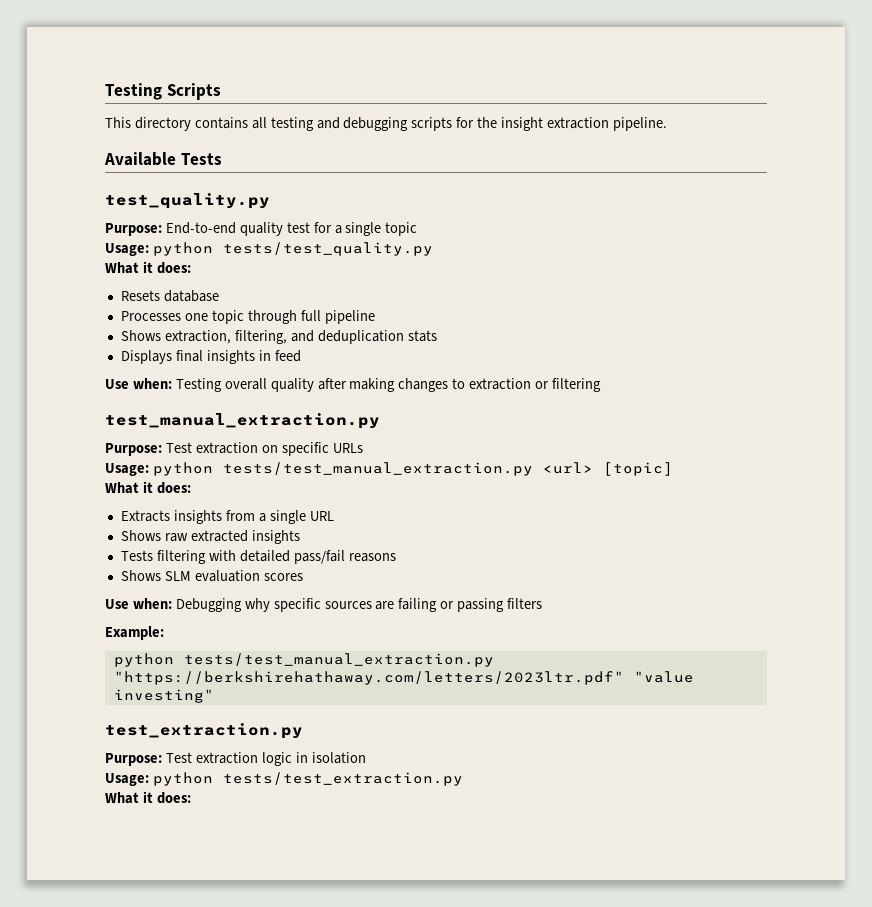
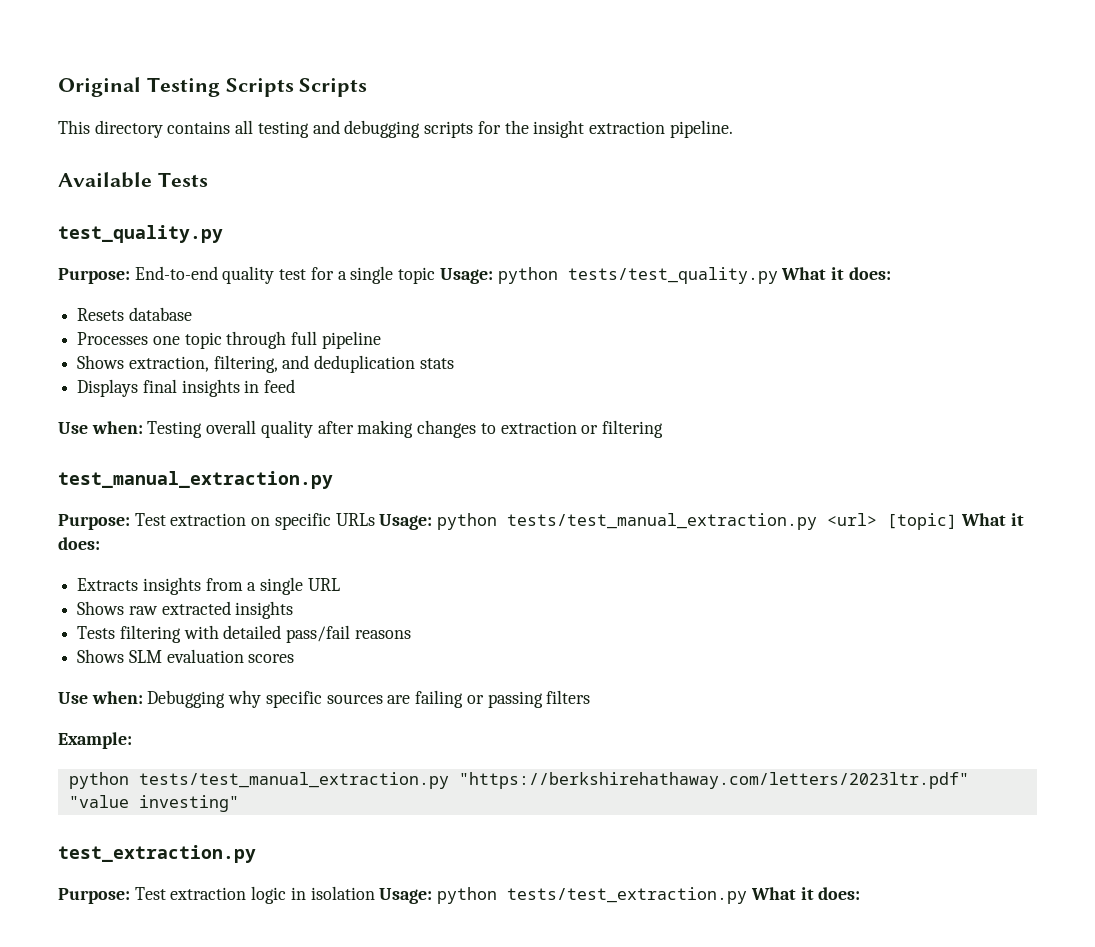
- Testing Scripts
+ Original Testing Scripts Scripts
- Purpose: End-to-end quality test for a single topic
- Usage: python tests/test_quality.py
- What it does:
+ Purpose: End-to-end quality test for a single topic Usage: python tests/test_quality.py What it does:
- Purpose: Test extraction on specific URLs
- Usage: python tests/test_manual_extraction.py <url> [topic]
- What it does:
+ Purpose: Test extraction on specific URLs Usage: python tests/test_manual_extraction.py <url> [topic] What it does:
- Purpose: Test extraction logic in isolation
- Usage: python tests/test_extraction.py
- What it does:
+ Purpose: Test extraction logic in isolation Usage: python tests/test_extraction.py What it does:

